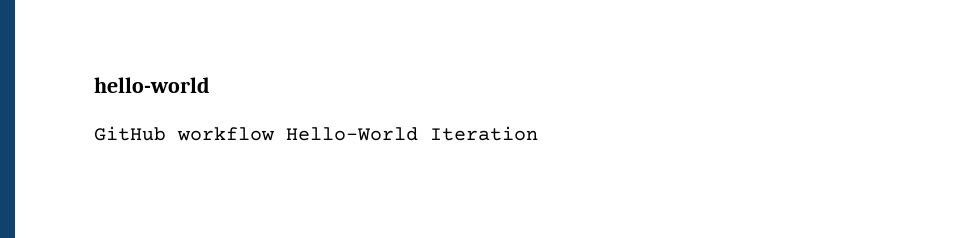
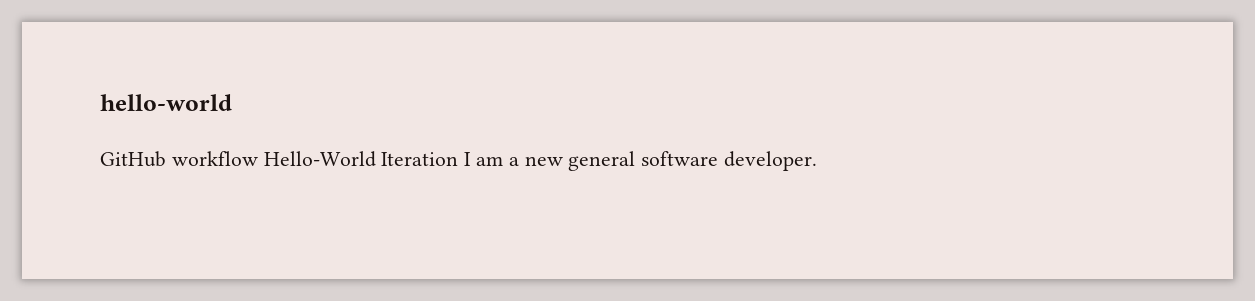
- GitHub workflow Hello-World Iteration
+ GitHub workflow Hello-World Iteration I am a new general software developer.

